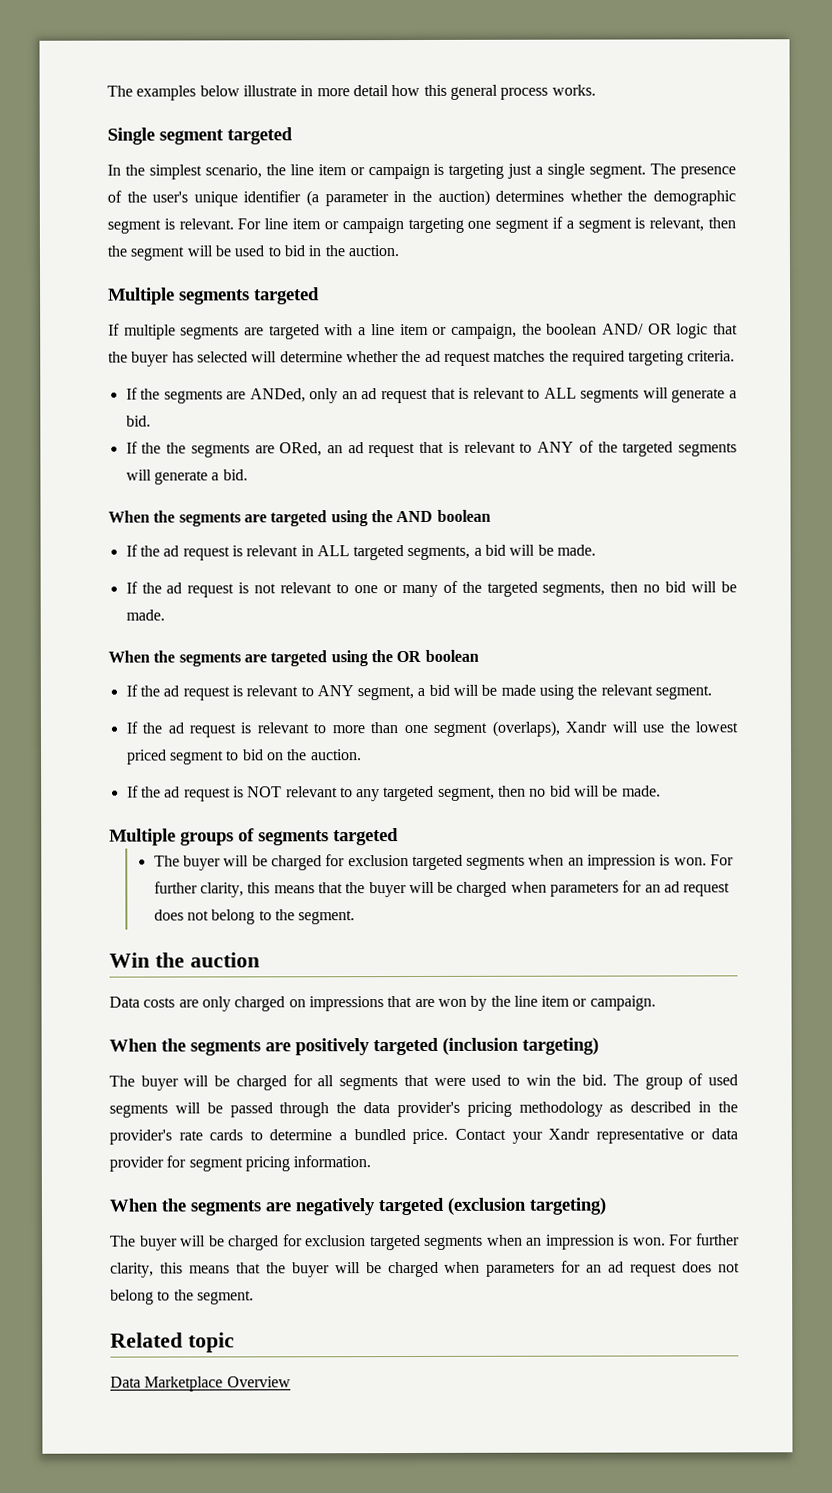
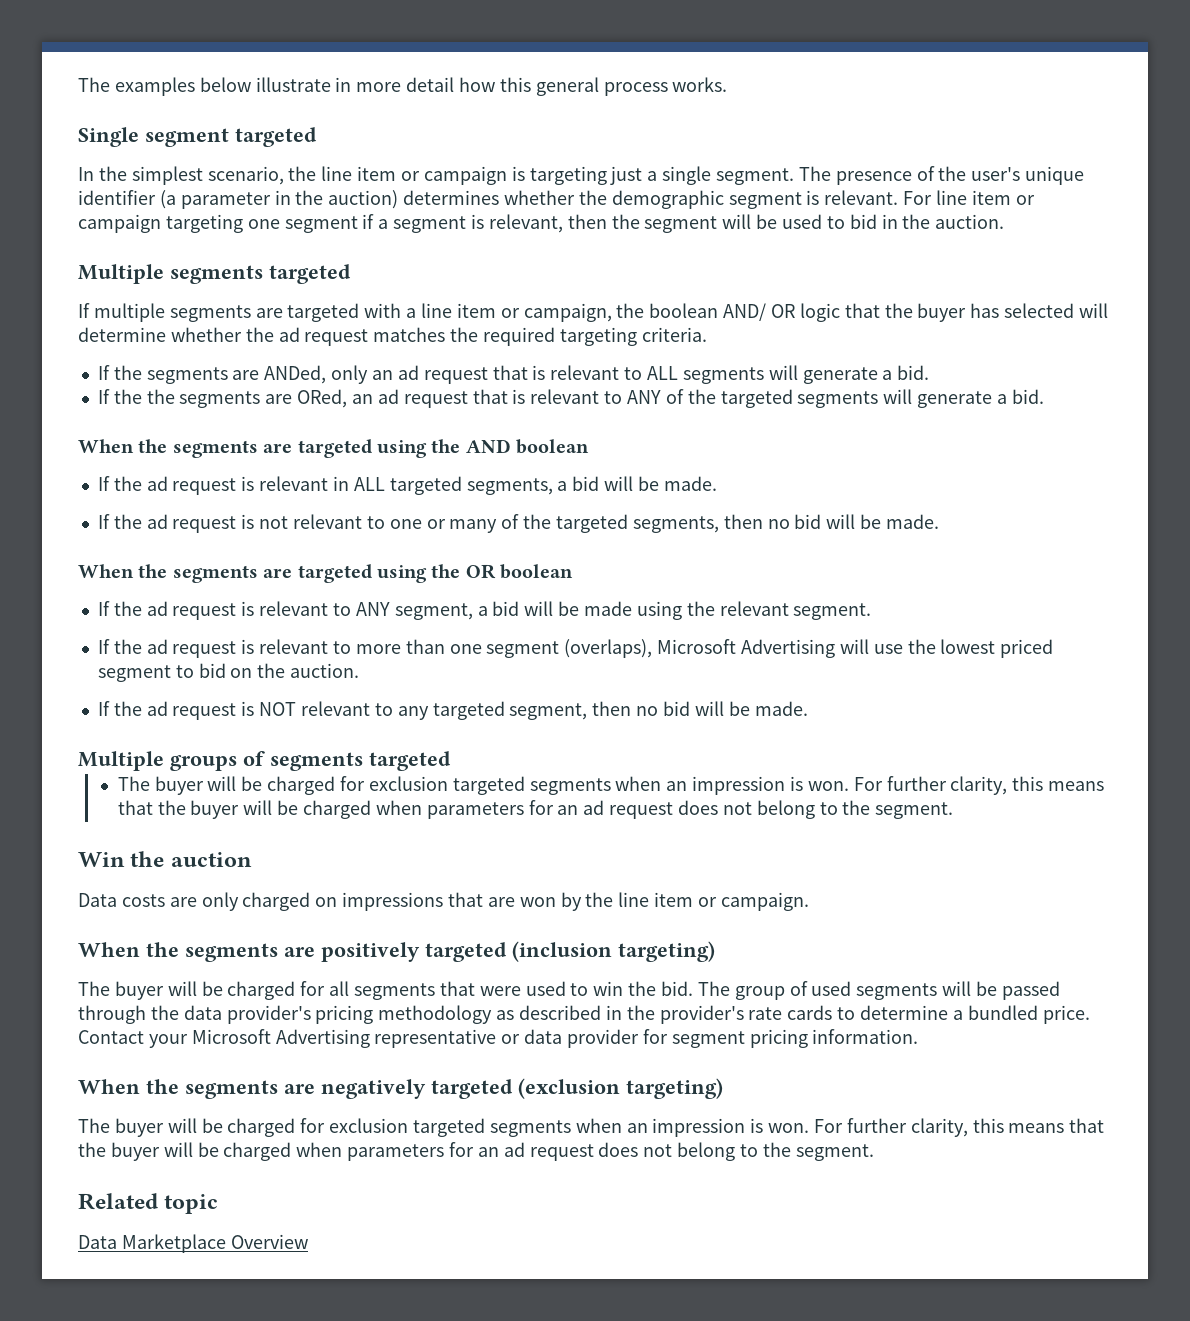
- If the ad request is relevant to more than one segment (overlaps), Xandr will use the lowest priced segment to bid on the auction.
+ If the ad request is relevant to more than one segment (overlaps), Microsoft Advertising will use the lowest priced segment to bid on the auction.
- Contact your Xandr representative or data provider for segment pricing information.
+ Contact your Microsoft Advertising representative or data provider for segment pricing information.

